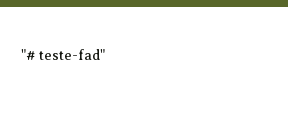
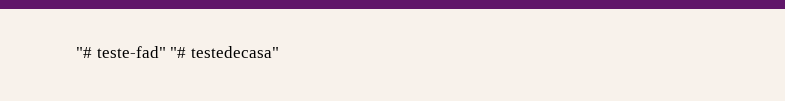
- "# teste-fad"
+ "# teste-fad" "# testedecasa"

